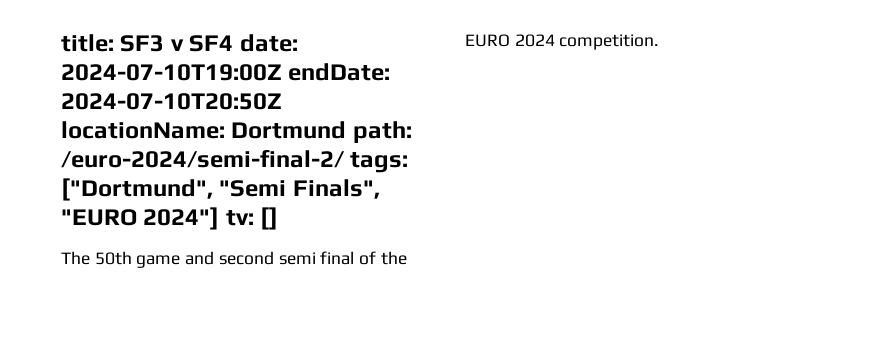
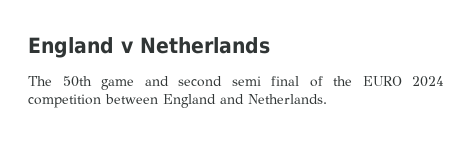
- title: SF3 v SF4 date: 2024-07-10T19:00Z endDate: 2024-07-10T20:50Z locationName: Dortmund path: /euro-2024/semi-final-2/ tags: ["Dortmund", "Semi Finals", "EURO 2024"] tv: []
+ England v Netherlands
- The 50th game and second semi final of the EURO 2024 competition.
+ The 50th game and second semi final of the EURO 2024 competition between England and Netherlands.

